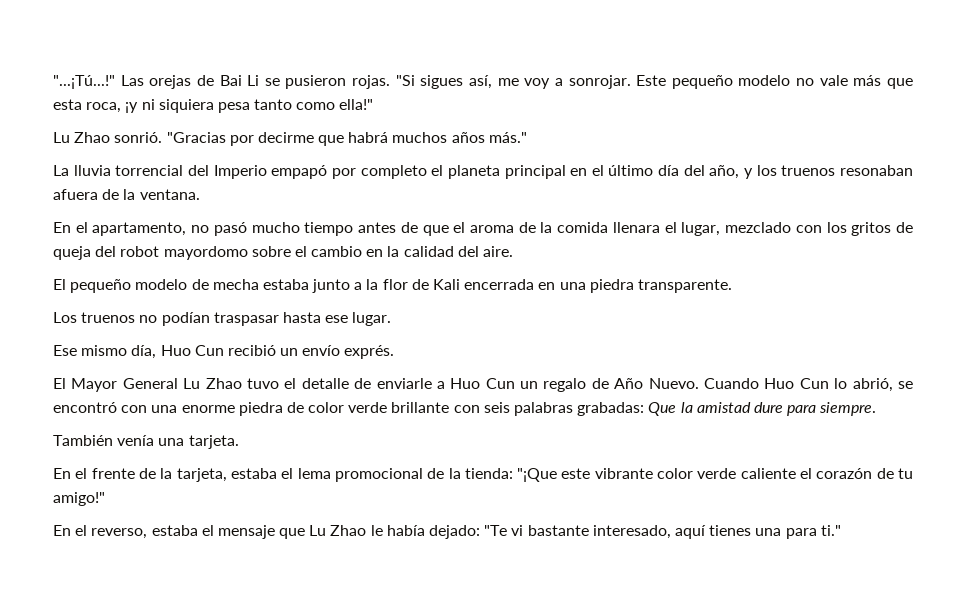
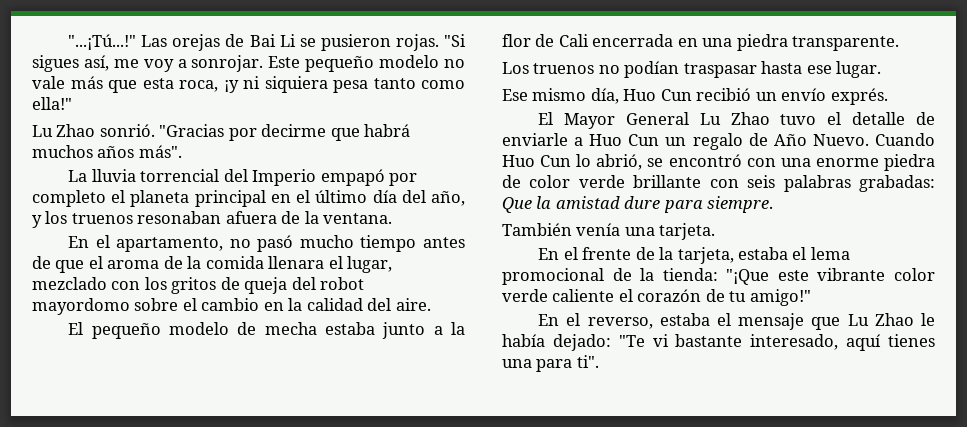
- "Gracias por decirme que habrá muchos años más."
+ "Gracias por decirme que habrá muchos años más".
- El pequeño modelo de mecha estaba junto a la flor de Kali encerrada en una piedra transparente.
+ El pequeño modelo de mecha estaba junto a la flor de Cali encerrada en una piedra transparente.
- En el reverso, estaba el mensaje que Lu Zhao le había dejado: "Te vi bastante interesado, aquí tienes una para ti."
+ En el reverso, estaba el mensaje que Lu Zhao le había dejado: "Te vi bastante interesado, aquí tienes una para ti".

